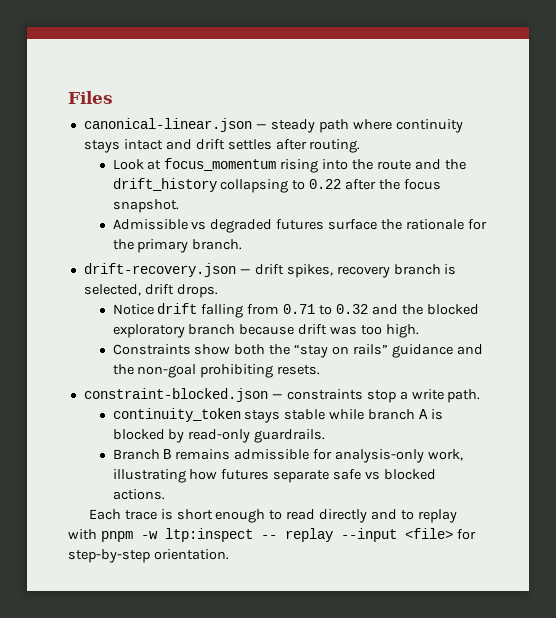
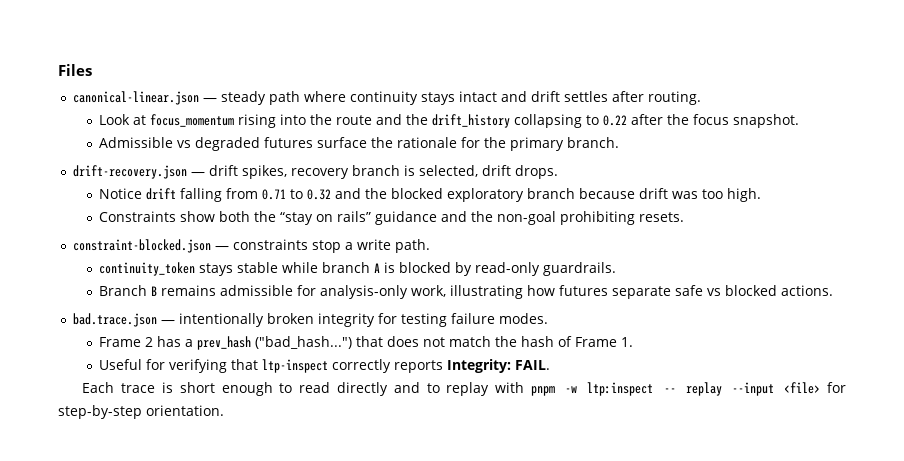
+ bad.trace.json — intentionally broken integrity for testing failure modes.
+ Frame 2 has a prev_hash ("bad_hash...") that does not match the hash of Frame 1.
+ Useful for verifying that ltp-inspect correctly reports Integrity: FAIL.

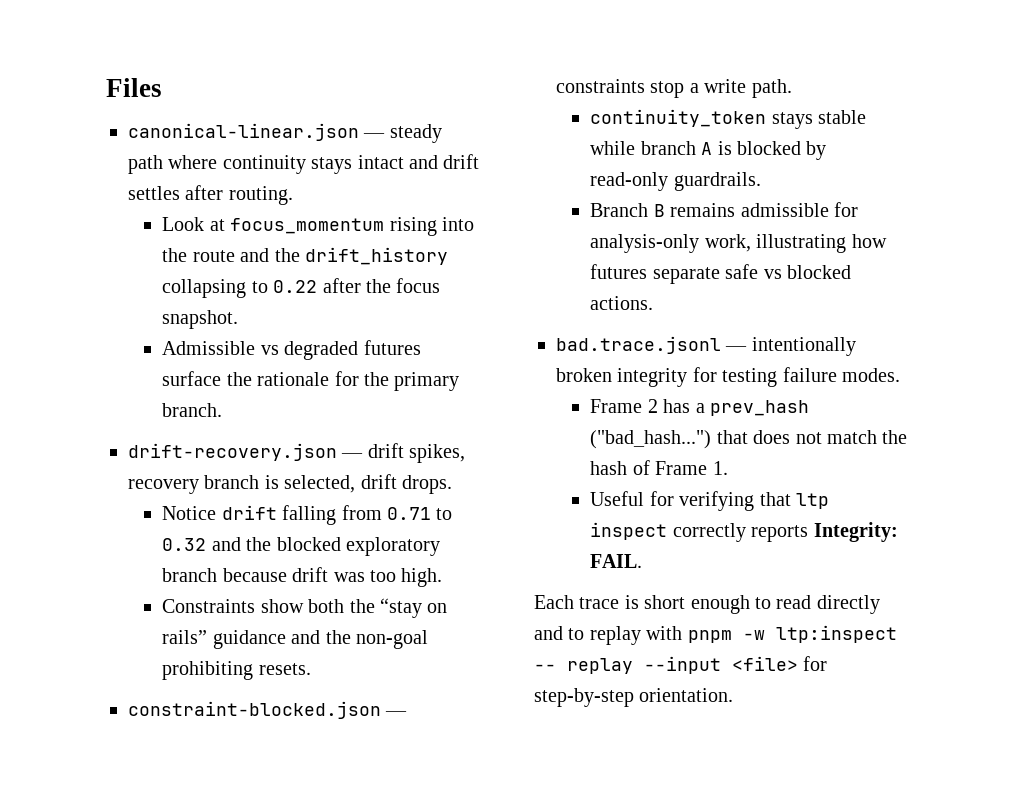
- bad.trace.json — intentionally broken integrity for testing failure modes.
+ bad.trace.jsonl — intentionally broken integrity for testing failure modes.
- Useful for verifying that ltp-inspect correctly reports Integrity: FAIL.
+ Useful for verifying that ltp inspect correctly reports Integrity: FAIL.

